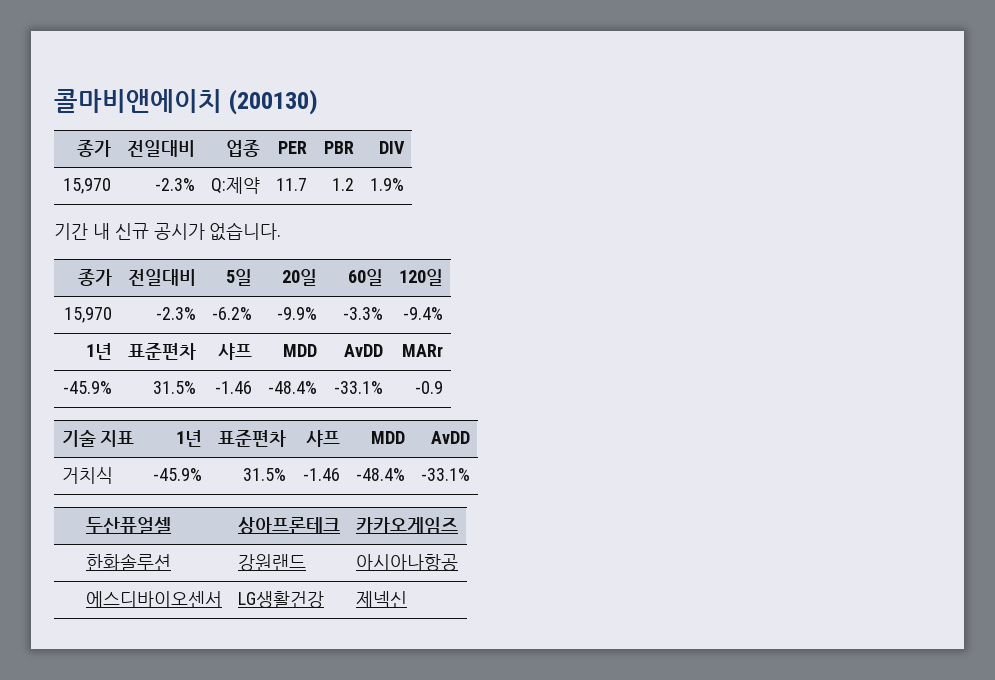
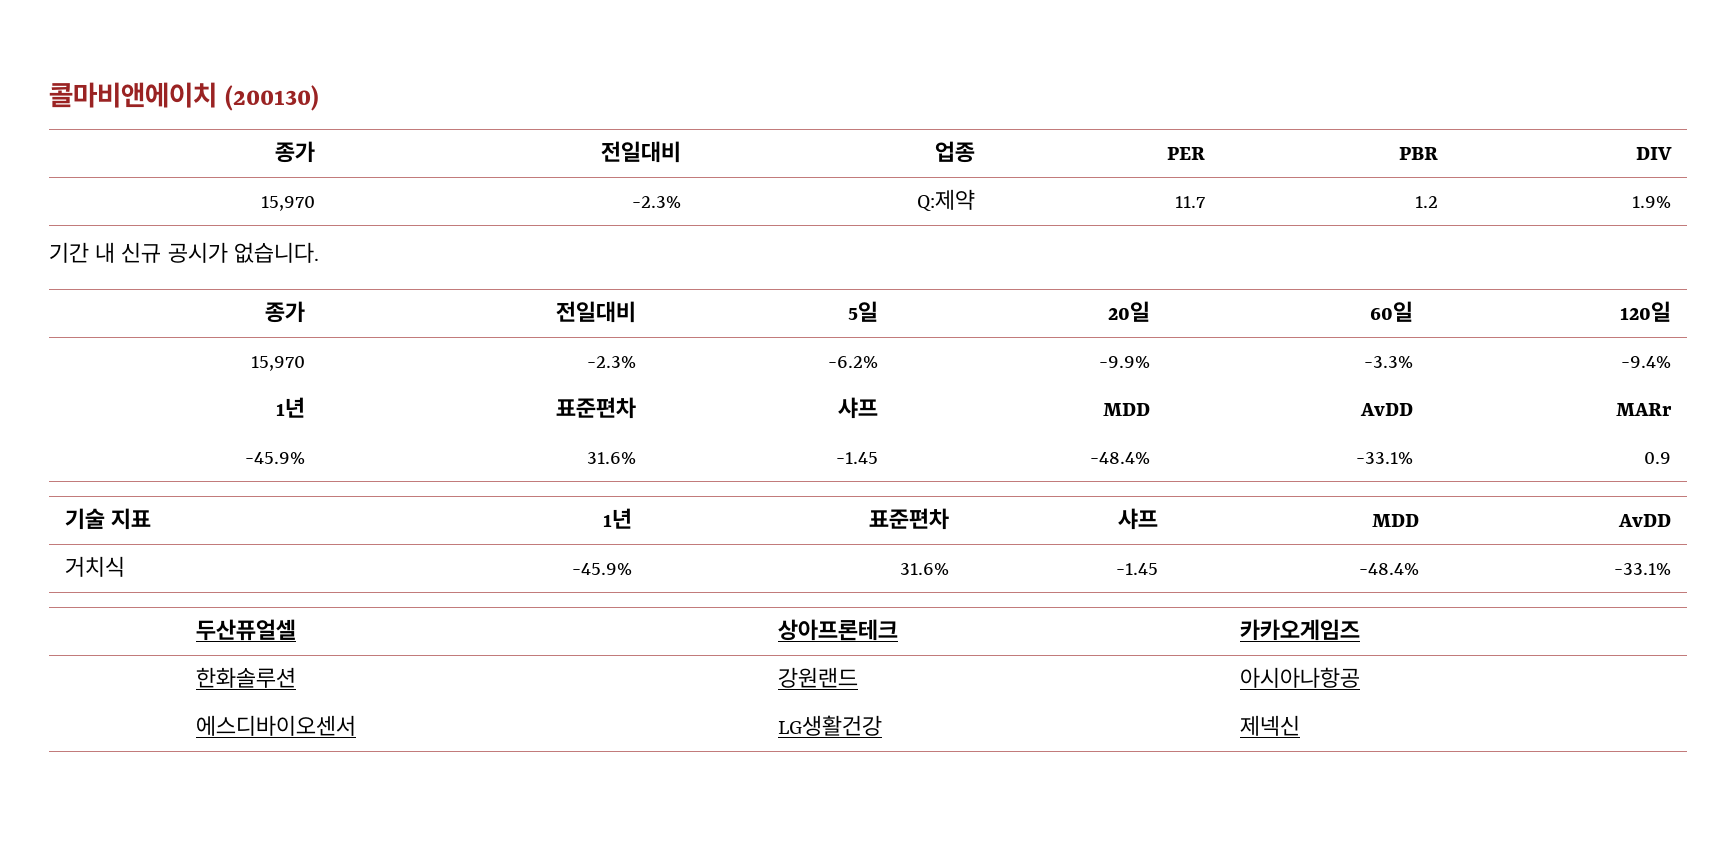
- -45.9% | 31.5% | -1.46 | -48.4% | -33.1% | -0.9
+ -45.9% | 31.6% | -1.45 | -48.4% | -33.1% | 0.9
- 거치식 | -45.9% | 31.5% | -1.46 | -48.4% | -33.1%
+ 거치식 | -45.9% | 31.6% | -1.45 | -48.4% | -33.1%

